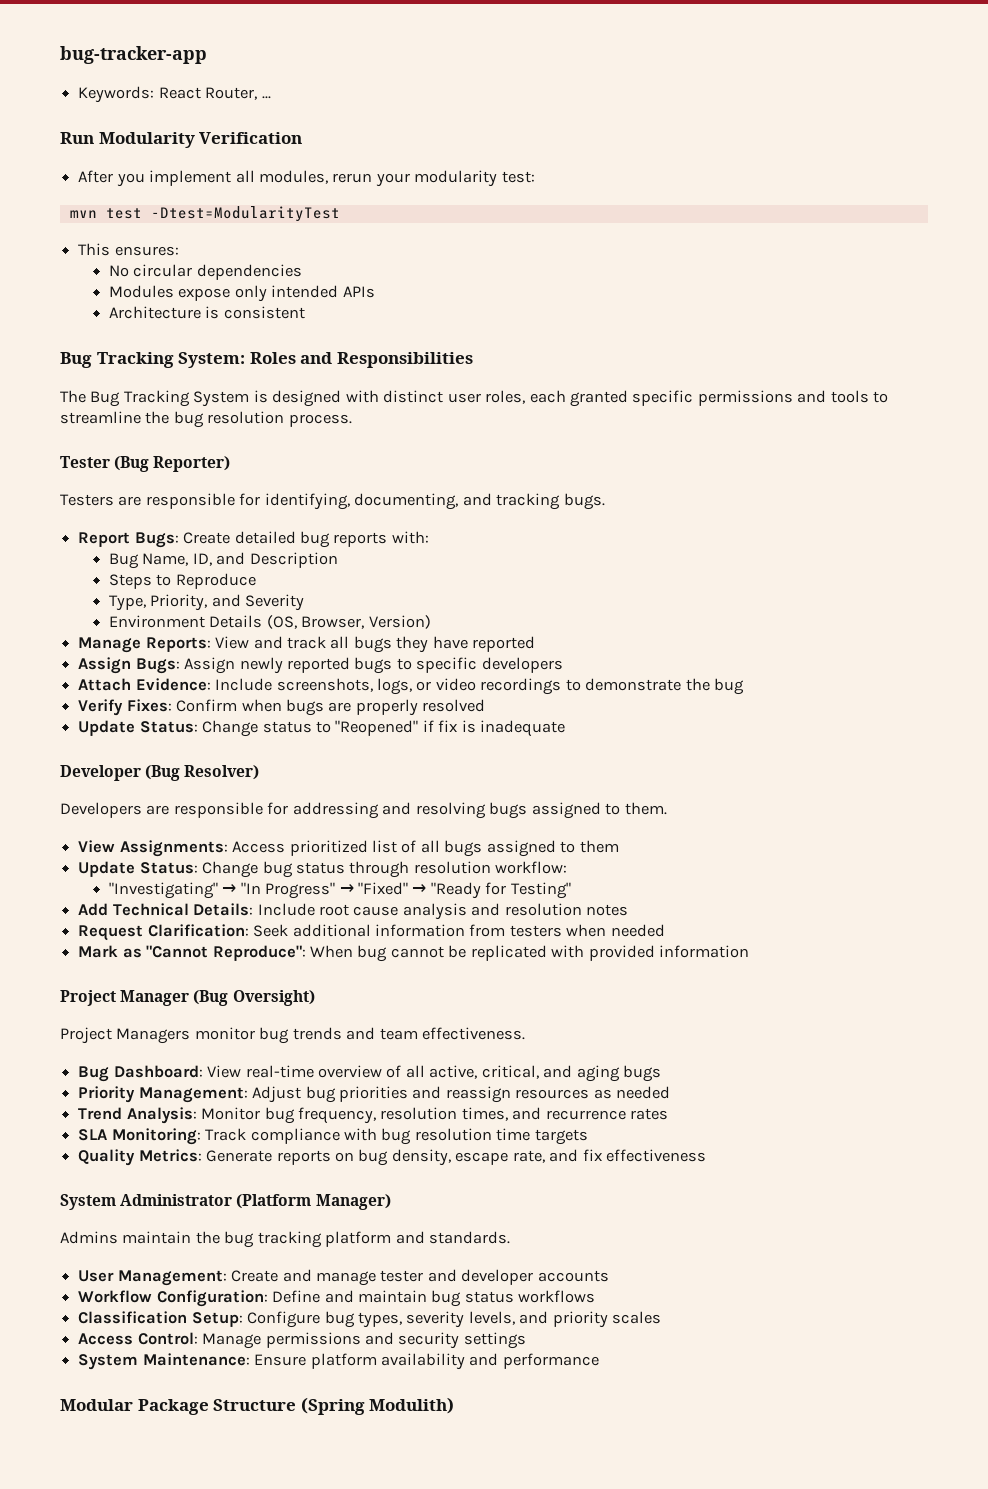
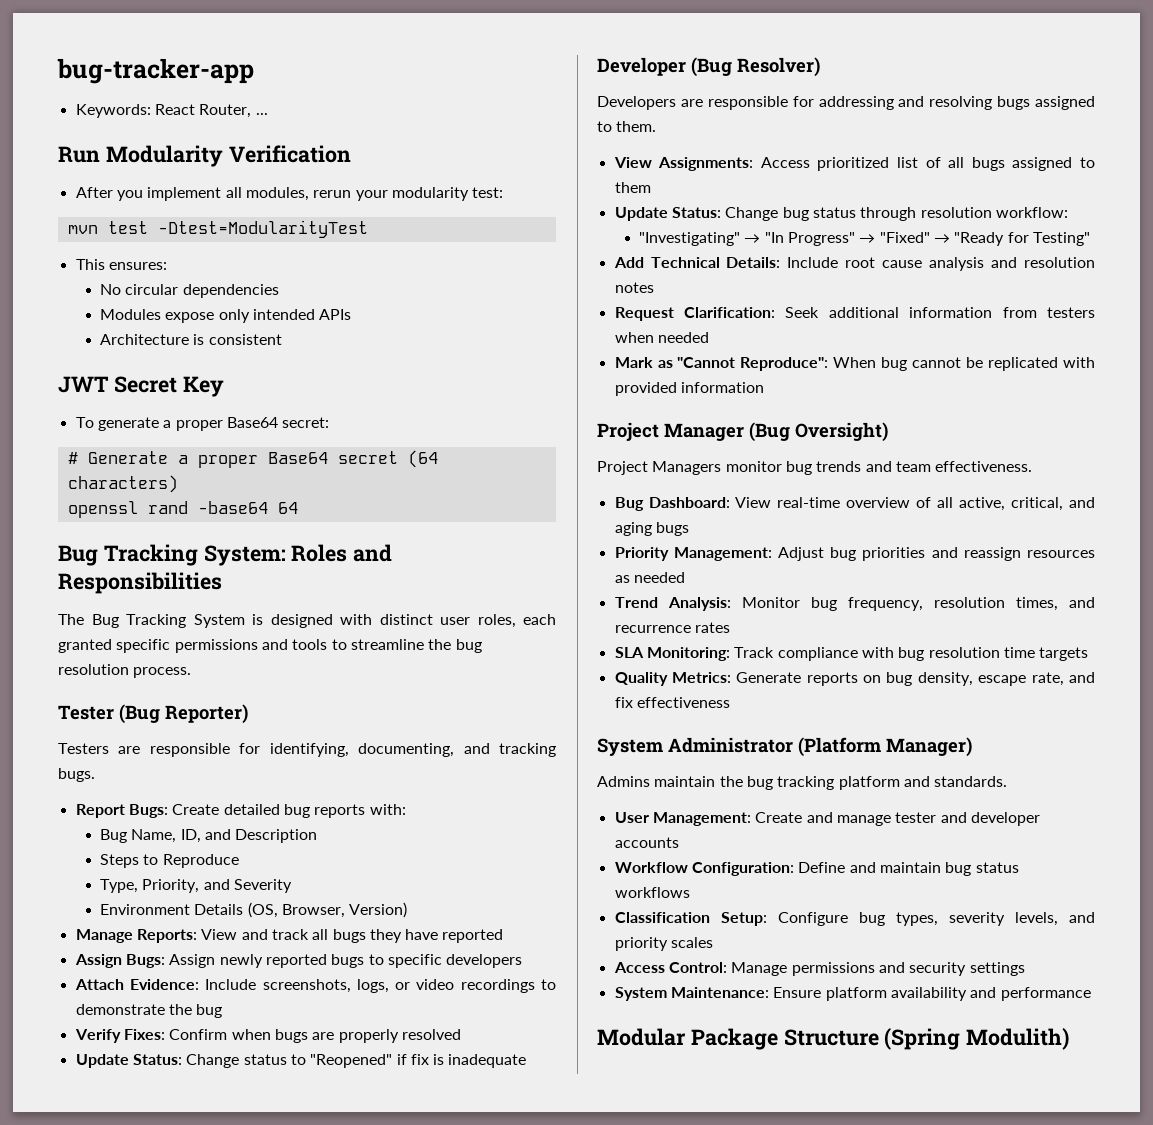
+ JWT Secret Key
+ To generate a proper Base64 secret:
+ # Generate a proper Base64 secret (64 characters)
+ openssl rand -base64 64

